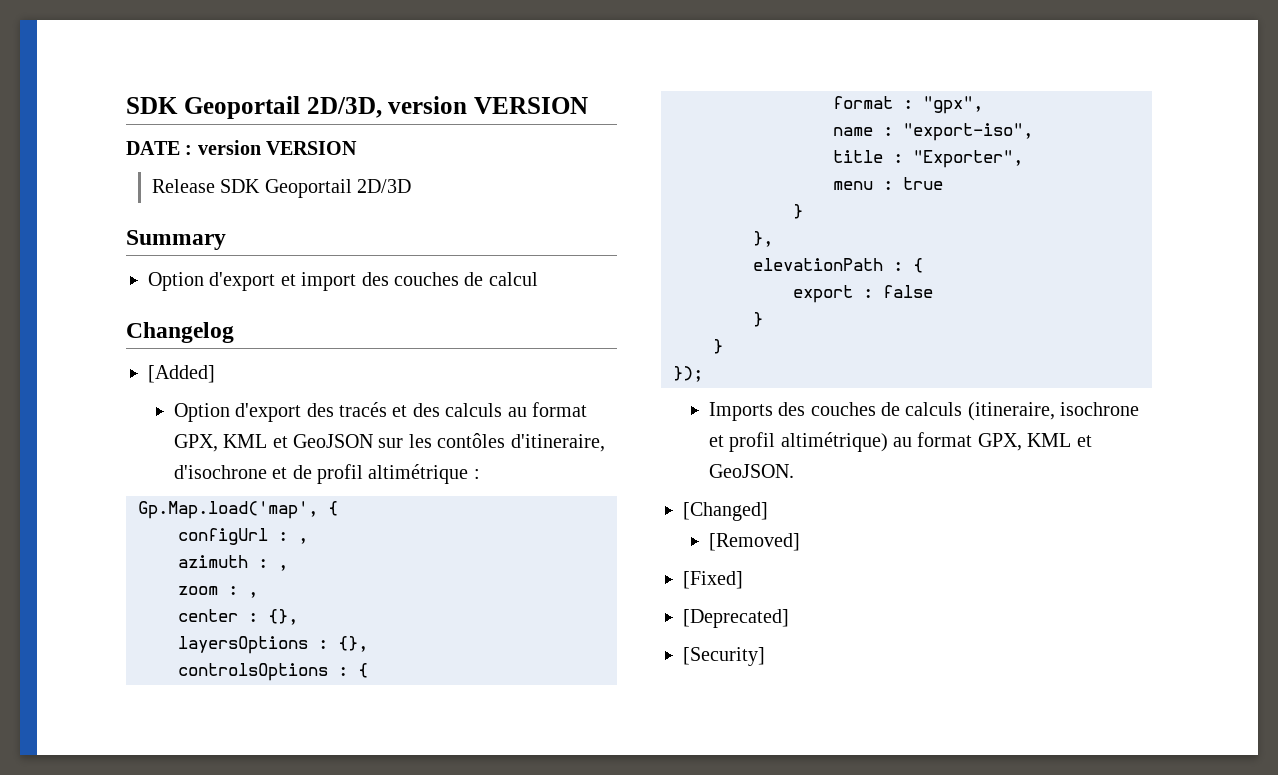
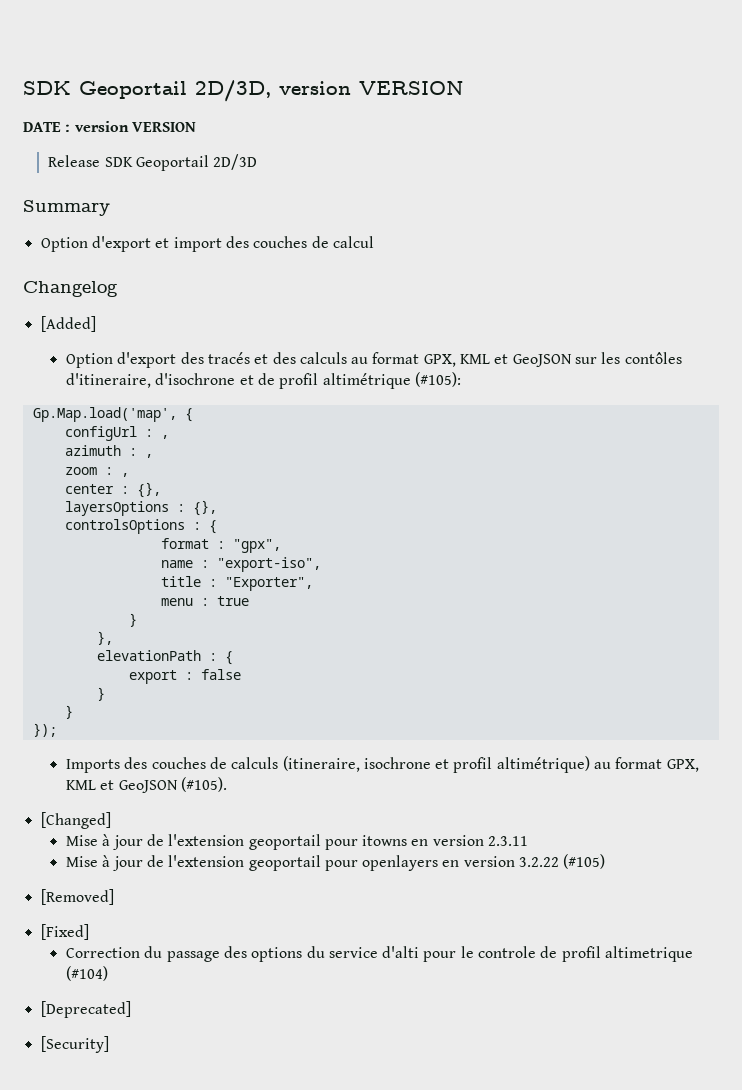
- Option d'export des tracés et des calculs au format GPX, KML et GeoJSON sur les contôles d'itineraire, d'isochrone et de profil altimétrique :
+ Option d'export des tracés et des calculs au format GPX, KML et GeoJSON sur les contôles d'itineraire, d'isochrone et de profil altimétrique (#105):
- Imports des couches de calculs (itineraire, isochrone et profil altimétrique) au format GPX, KML et GeoJSON.
+ Imports des couches de calculs (itineraire, isochrone et profil altimétrique) au format GPX, KML et GeoJSON (#105).
+ Mise à jour de l'extension geoportail pour itowns en version 2.3.11
+ Mise à jour de l'extension geoportail pour openlayers en version 3.2.22 (#105)
  [Removed]
  [Fixed]
+ Correction du passage des options du service d'alti pour le controle de profil altimetrique (#104)

